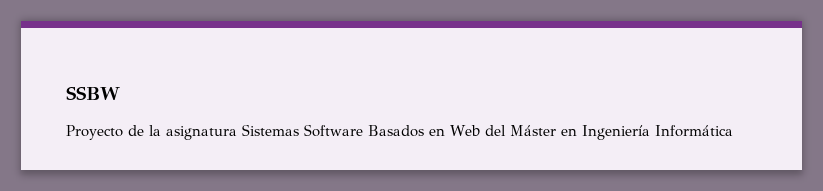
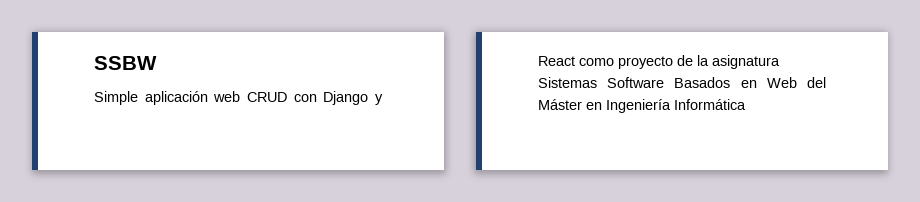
- Proyecto de la asignatura Sistemas Software Basados en Web del Máster en Ingeniería Informática
+ Simple aplicación web CRUD con Django y React como proyecto de la asignatura Sistemas Software Basados en Web del Máster en Ingeniería Informática

